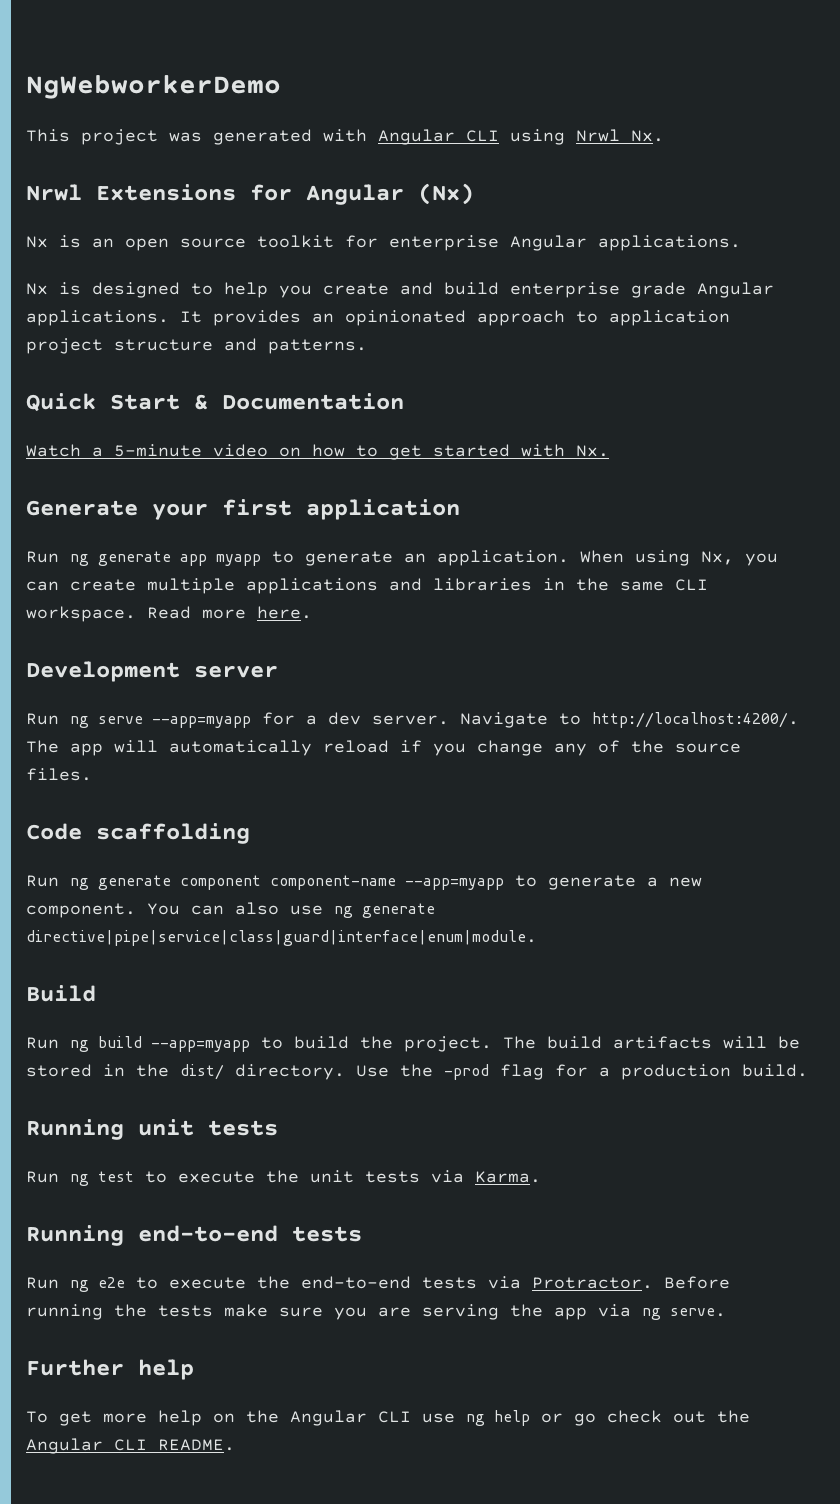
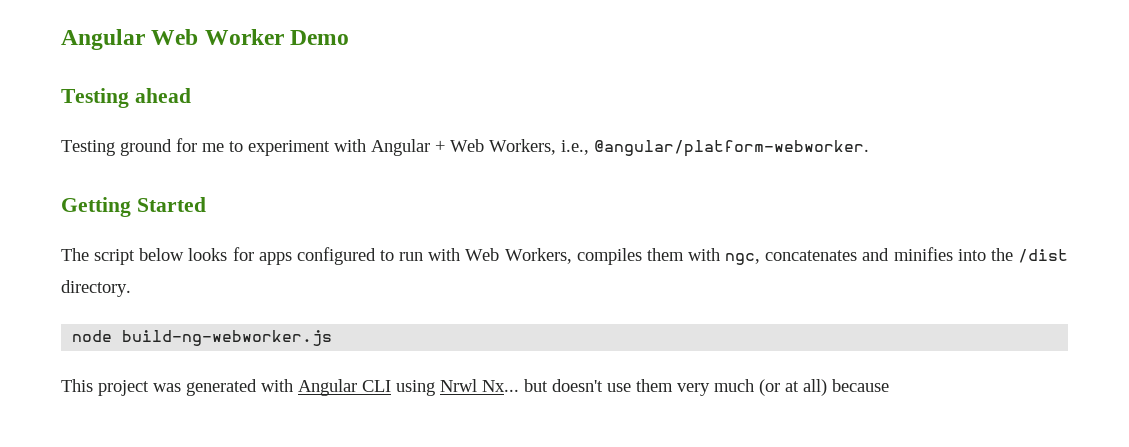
- NgWebworkerDemo
+ Angular Web Worker Demo
+ Testing ahead
+ Testing ground for me to experiment with Angular + Web Workers, i.e., @angular/platform-webworker.
+ Getting Started
+ The script below looks for apps configured to run with Web Workers, compiles them with ngc, concatenates and minifies into the /dist directory.
+ node build-ng-webworker.js
- This project was generated with Angular CLI using Nrwl Nx.
- Nrwl Extensions for Angular (Nx)
- Nx is an open source toolkit for enterprise Angular applications.
- Nx is designed to help you create and build enterprise grade Angular applications. It provides an opinionated approach to application project structure and patterns.
- Quick Start & Documentation
- Watch a 5-minute video on how to get started with Nx.
- Generate your first application
- Run ng generate app myapp to generate an application. When using Nx, you can create multiple applications and libraries in the same CLI workspace. Read more here.
- Development server
- Run ng serve --app=myapp for a dev server. Navigate to http://localhost:4200/. The app will automatically reload if you change any of the source files.
- Code scaffolding
- Run ng generate component component-name --app=myapp to generate a new component. You can also use ng generate directive|pipe|service|class|guard|interface|enum|module.
- Build
- Run ng build --app=myapp to build the project. The build artifacts will be stored in the dist/ directory. Use the -prod flag for a production build.
- Running unit tests
- Run ng test to execute the unit tests via Karma.
- Running end-to-end tests
- Run ng e2e to execute the end-to-end tests via Protractor. Before running the tests make sure you are serving the app via ng serve.
- Further help
- To get more help on the Angular CLI use ng help or go check out the Angular CLI README.
+ This project was generated with Angular CLI using Nrwl Nx... but doesn't use them very much (or at all) because

